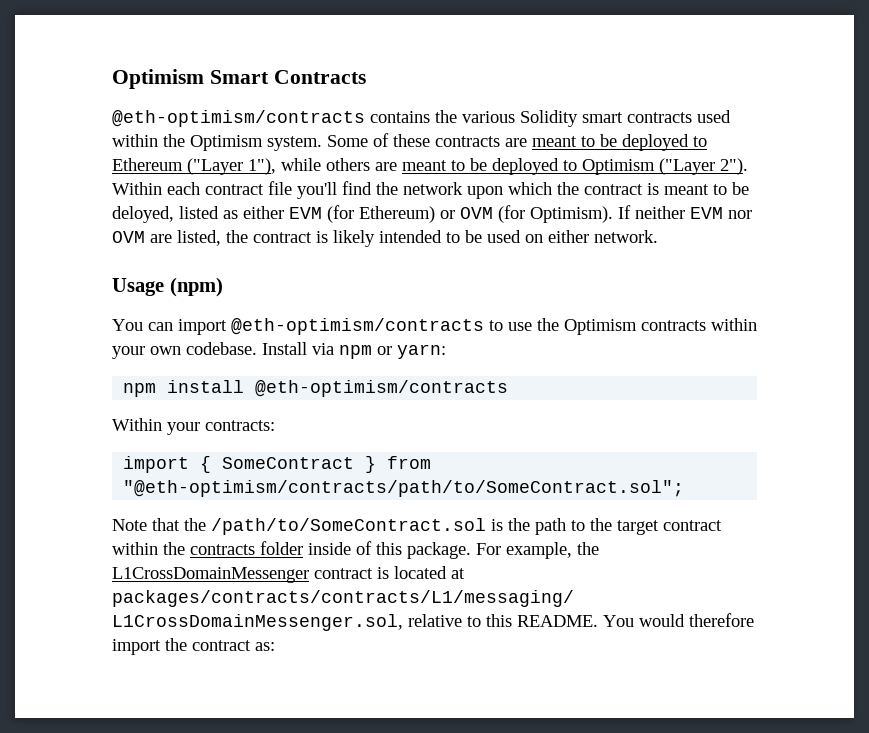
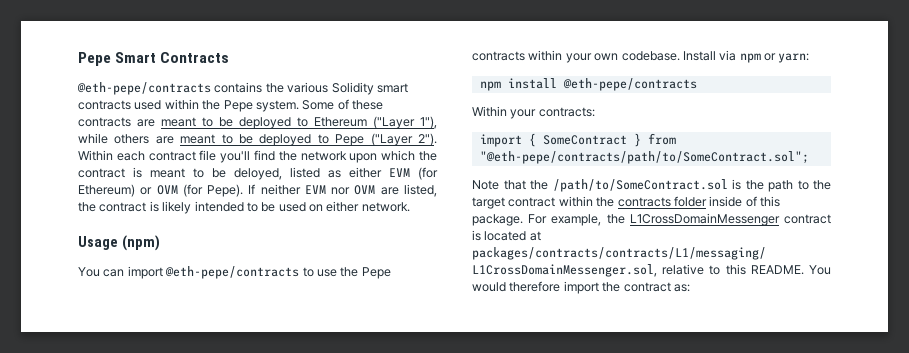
- Optimism Smart Contracts
+ Pepe Smart Contracts
- @eth-optimism/contracts contains the various Solidity smart contracts used within the Optimism system.
+ @eth-pepe/contracts contains the various Solidity smart contracts used within the Pepe system.
- Some of these contracts are meant to be deployed to Ethereum ("Layer 1"), while others are meant to be deployed to Optimism ("Layer 2").
+ Some of these contracts are meant to be deployed to Ethereum ("Layer 1"), while others are meant to be deployed to Pepe ("Layer 2").
- Within each contract file you'll find the network upon which the contract is meant to be deloyed, listed as either EVM (for Ethereum) or OVM (for Optimism).
+ Within each contract file you'll find the network upon which the contract is meant to be deloyed, listed as either EVM (for Ethereum) or OVM (for Pepe).
- You can import @eth-optimism/contracts to use the Optimism contracts within your own codebase.
+ You can import @eth-pepe/contracts to use the Pepe contracts within your own codebase.
- npm install @eth-optimism/contracts
+ npm install @eth-pepe/contracts
- import { SomeContract } from "@eth-optimism/contracts/path/to/SomeContract.sol";
+ import { SomeContract } from "@eth-pepe/contracts/path/to/SomeContract.sol";

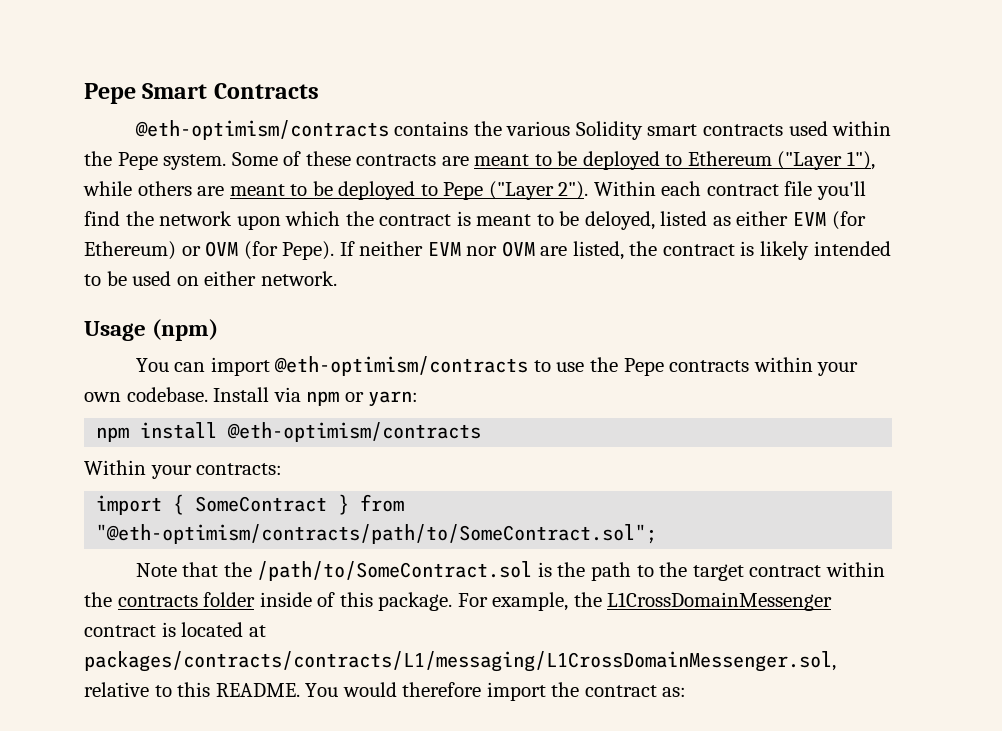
- @eth-pepe/contracts contains the various Solidity smart contracts used within the Pepe system.
+ @eth-optimism/contracts contains the various Solidity smart contracts used within the Pepe system.
- You can import @eth-pepe/contracts to use the Pepe contracts within your own codebase.
+ You can import @eth-optimism/contracts to use the Pepe contracts within your own codebase.
- npm install @eth-pepe/contracts
+ npm install @eth-optimism/contracts
- import { SomeContract } from "@eth-pepe/contracts/path/to/SomeContract.sol";
+ import { SomeContract } from "@eth-optimism/contracts/path/to/SomeContract.sol";

